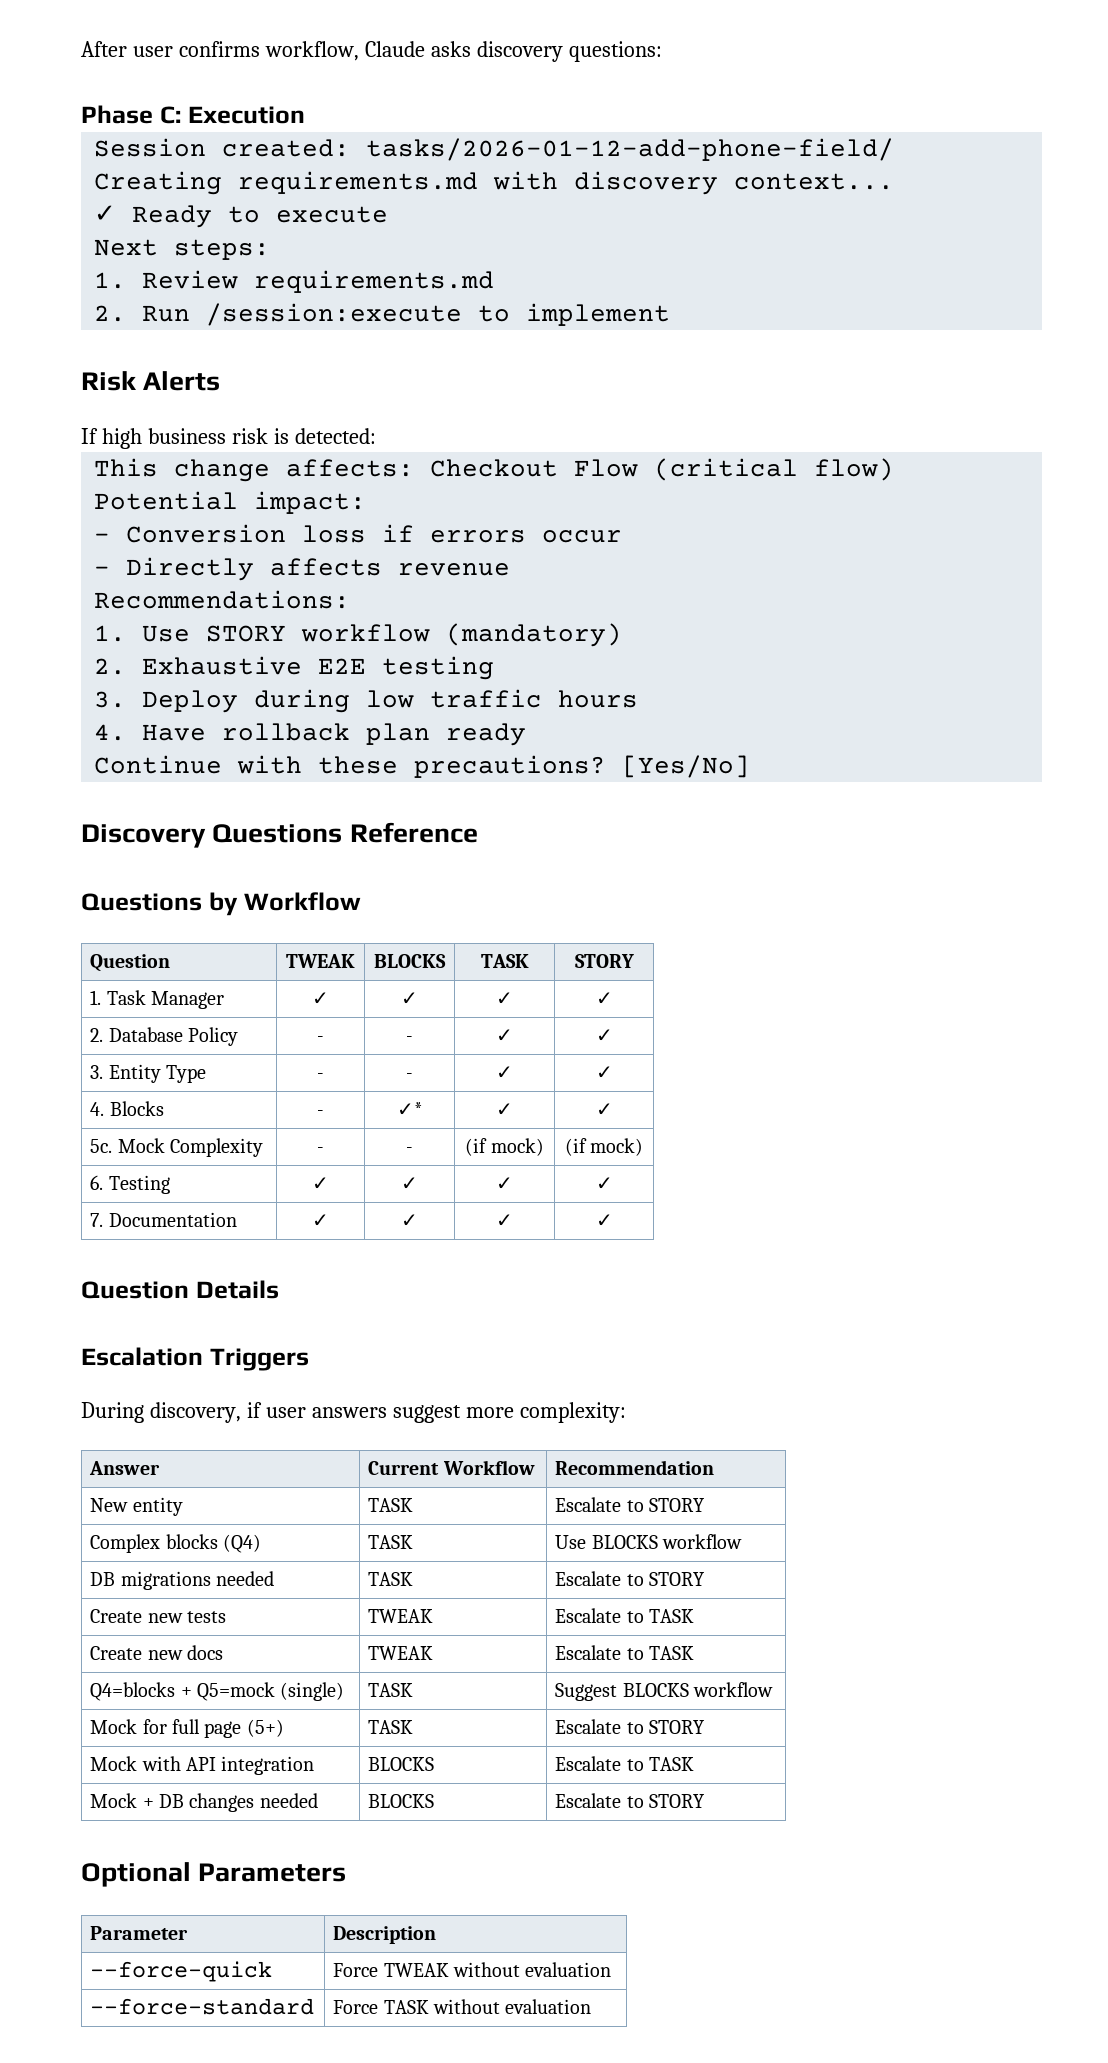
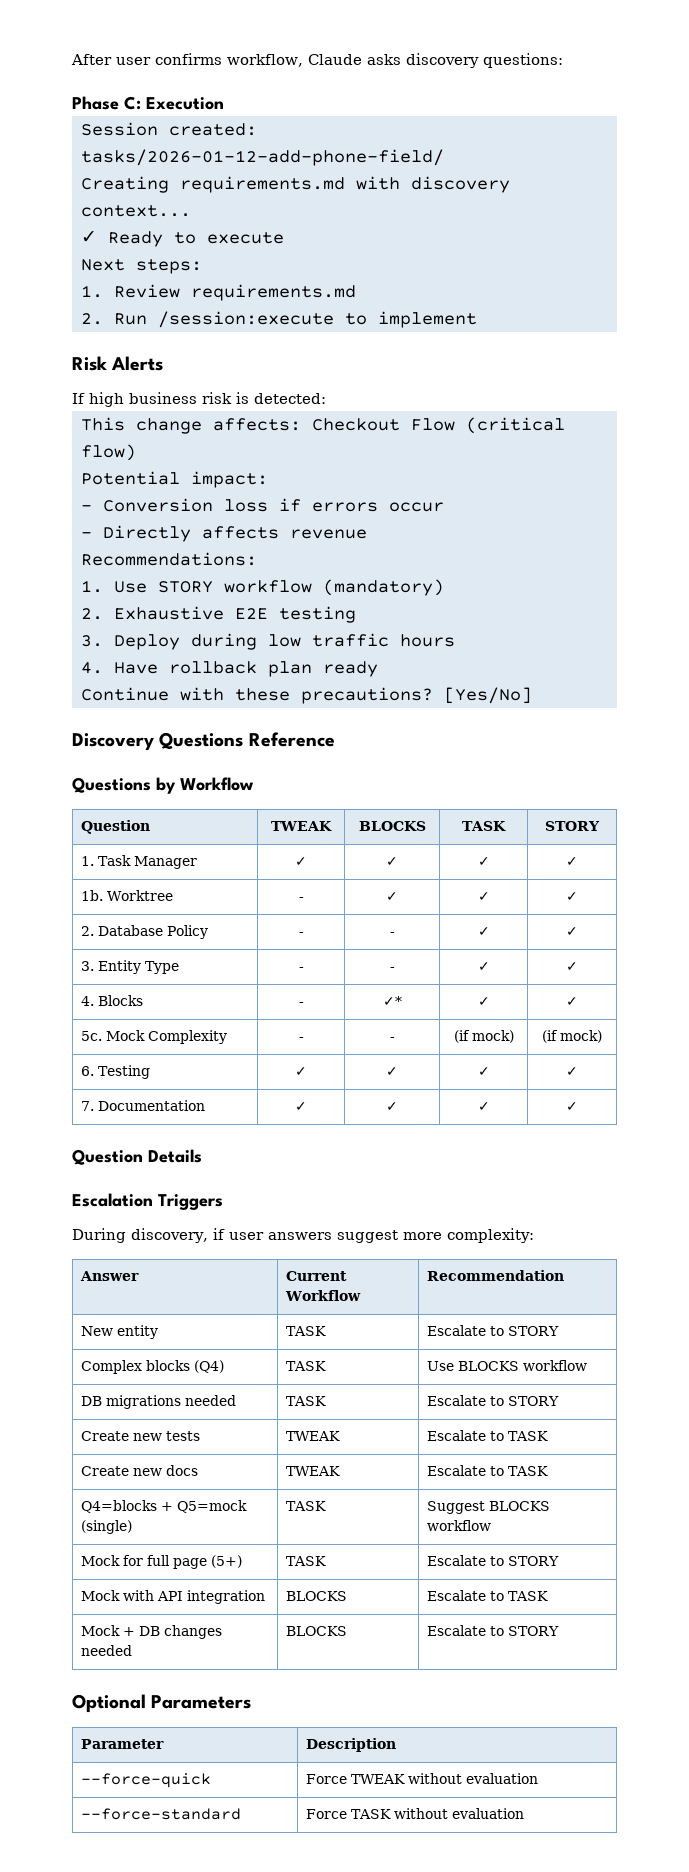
+ 1b. Worktree | - | ✓ | ✓ | ✓

